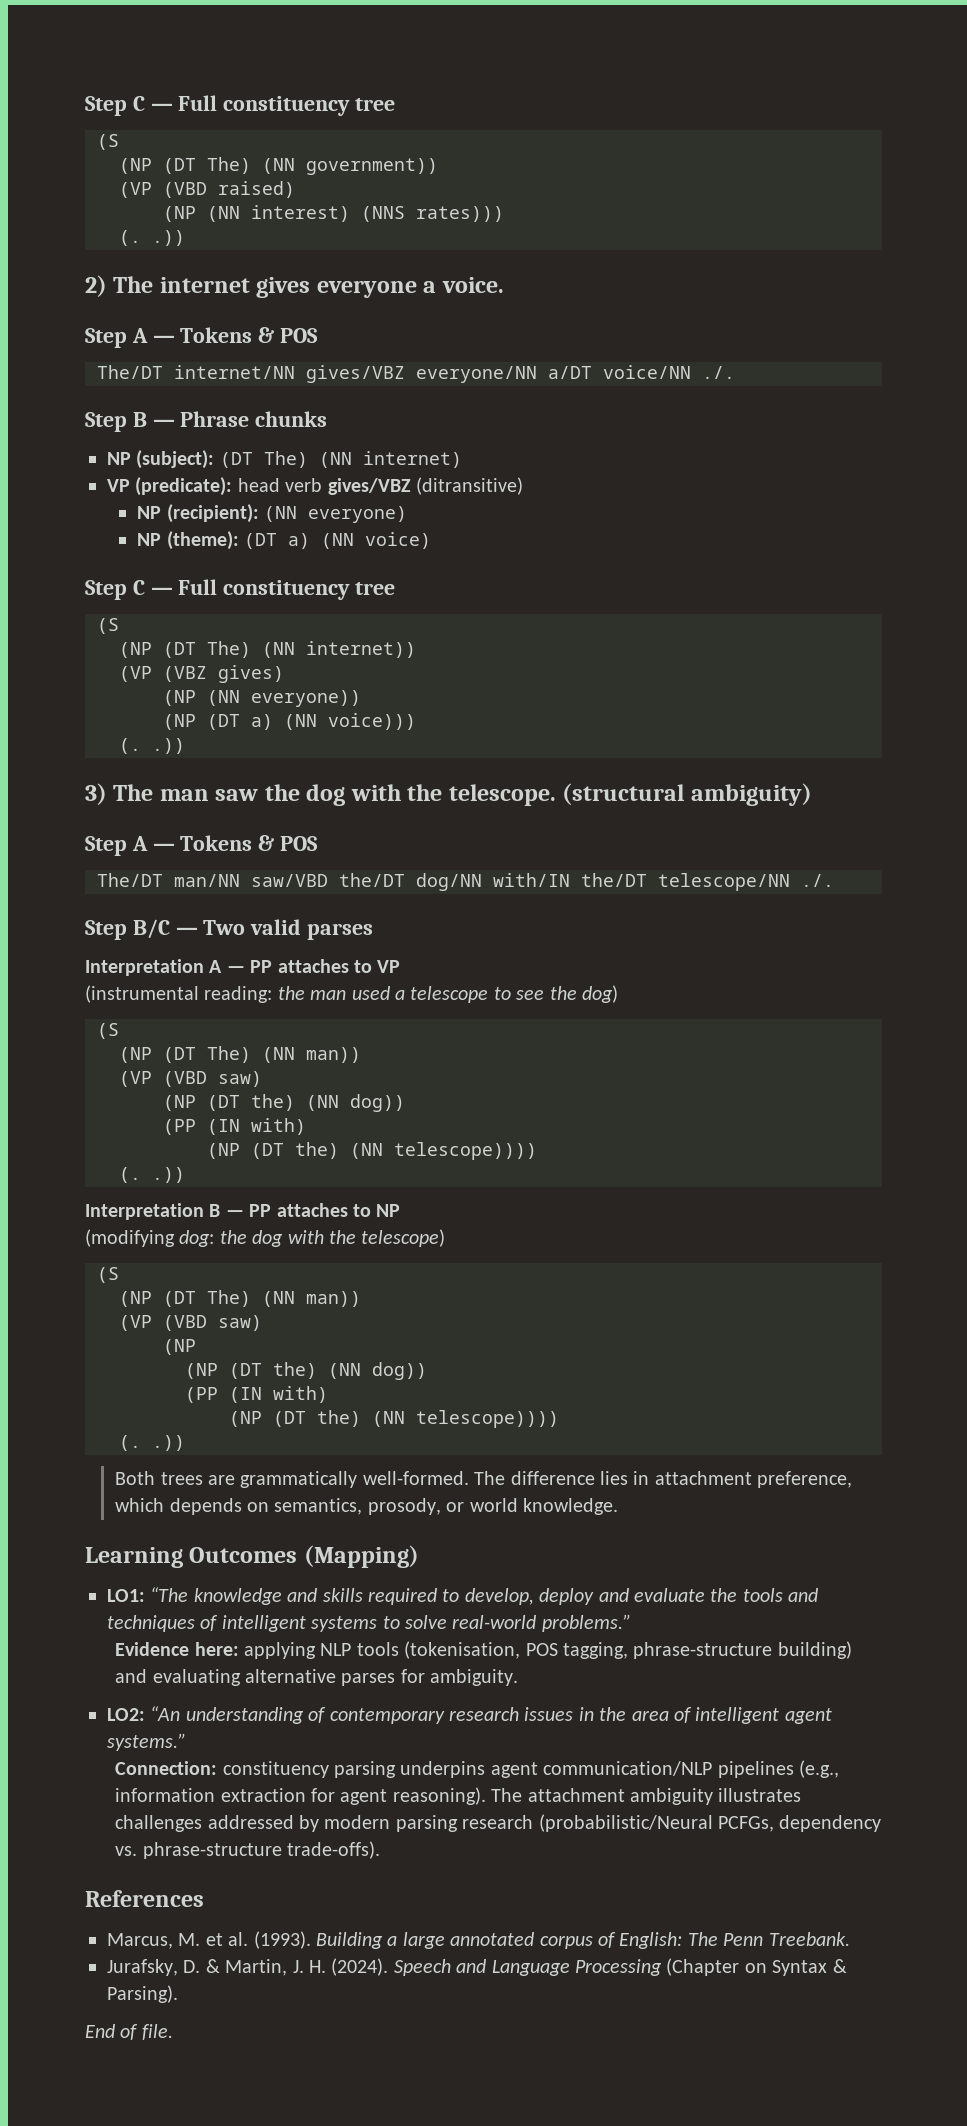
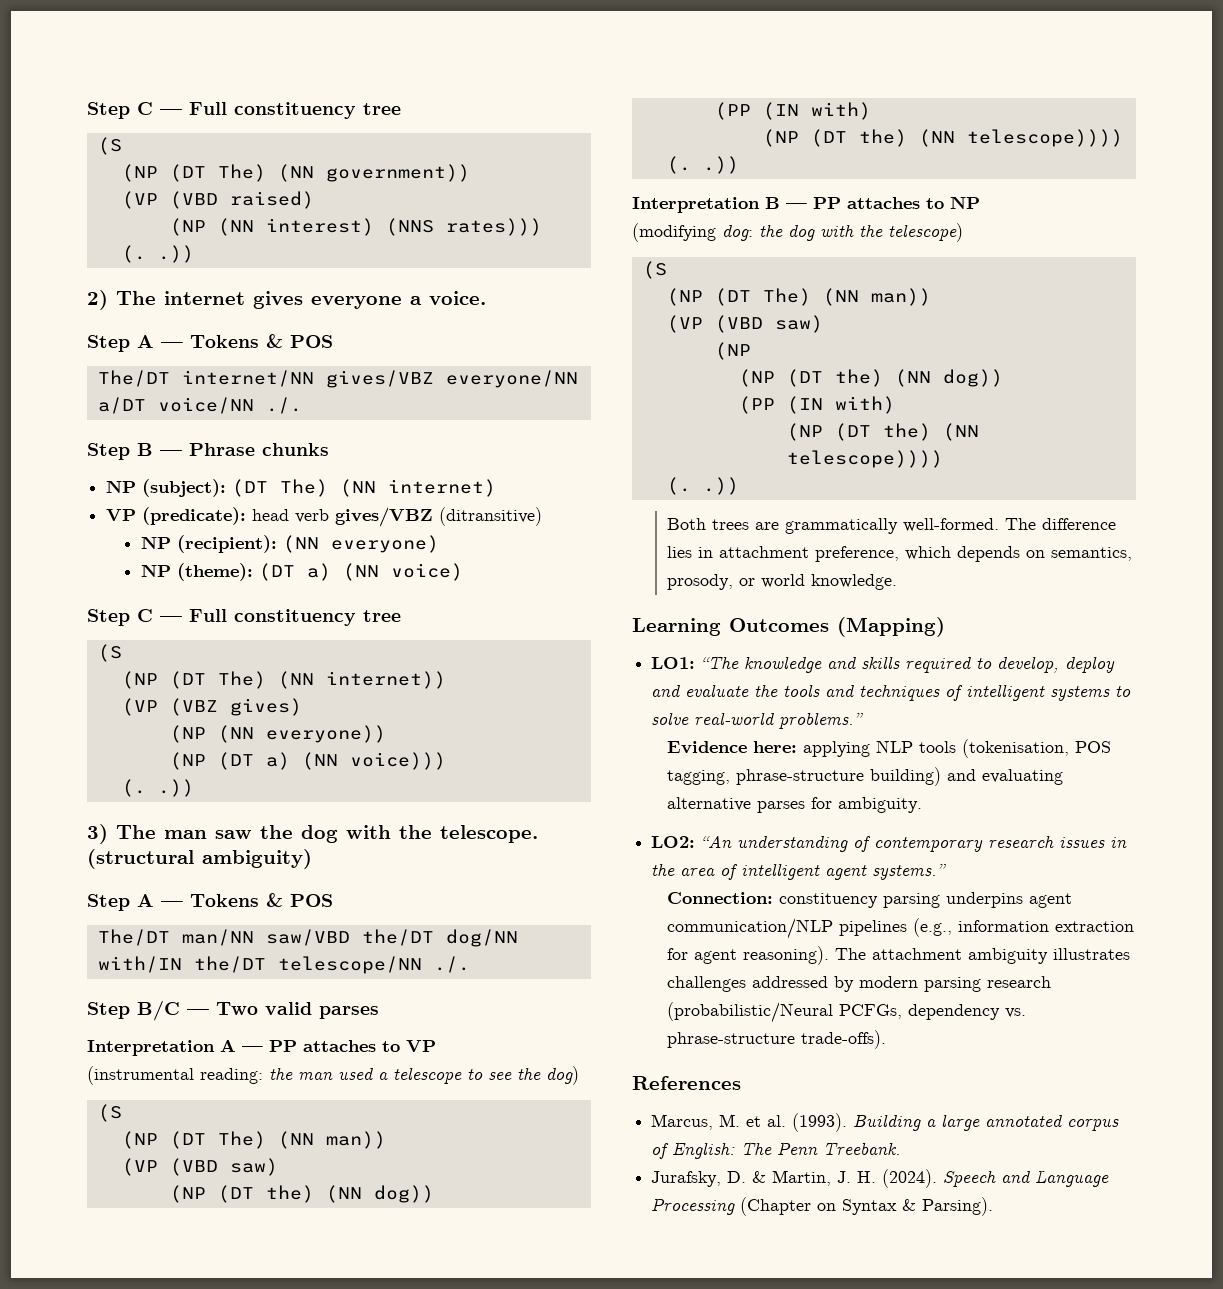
- End of file.

